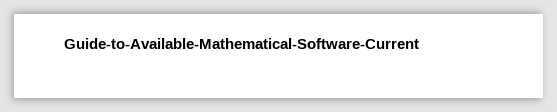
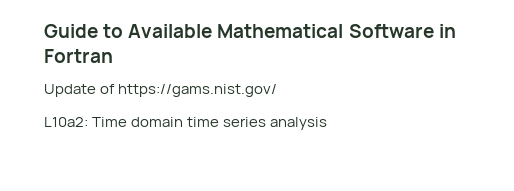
- Guide-to-Available-Mathematical-Software-Current
+ Guide to Available Mathematical Software in Fortran
+ Update of https://gams.nist.gov/
+ L10a2: Time domain time series analysis

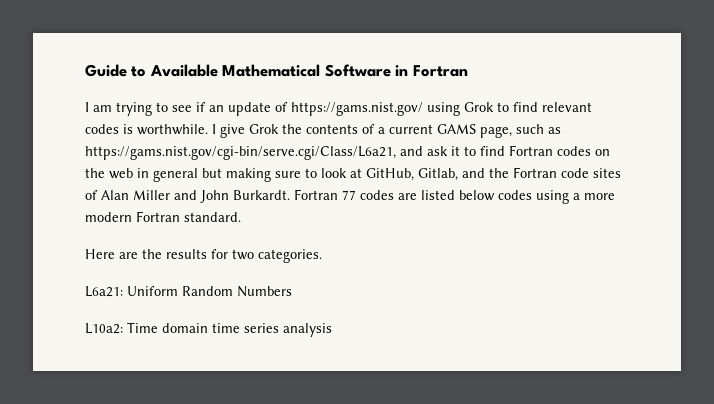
- Update of https://gams.nist.gov/
+ I am trying to see if an update of https://gams.nist.gov/ using Grok to find relevant codes is worthwhile. I give Grok the contents of a current GAMS page, such as https://gams.nist.gov/cgi-bin/serve.cgi/Class/L6a21, and ask it to find Fortran codes on the web in general but making sure to look at GitHub, Gitlab, and the Fortran code sites of Alan Miller and John Burkardt. Fortran 77 codes are listed below codes using a more modern Fortran standard.
+ Here are the results for two categories.
+ L6a21: Uniform Random Numbers

